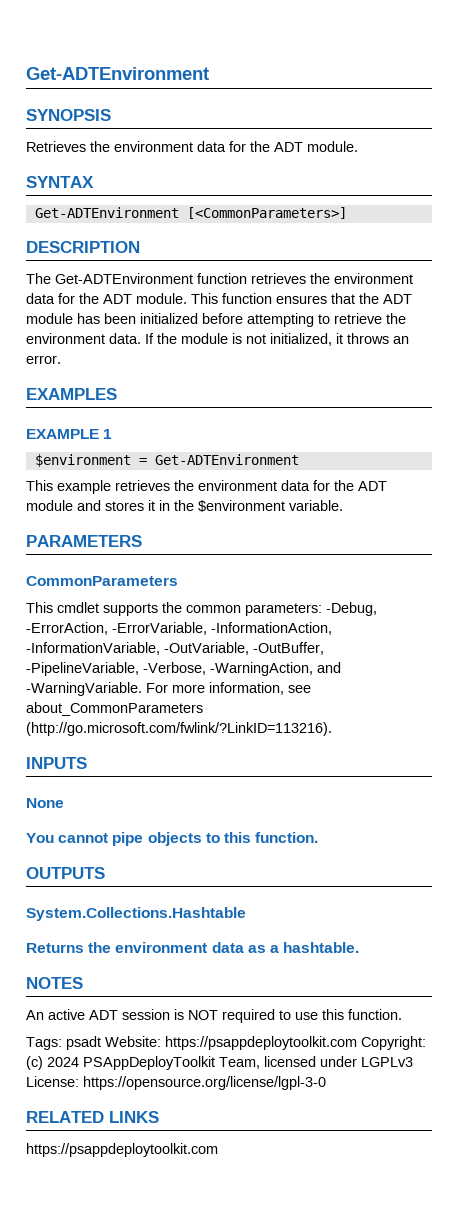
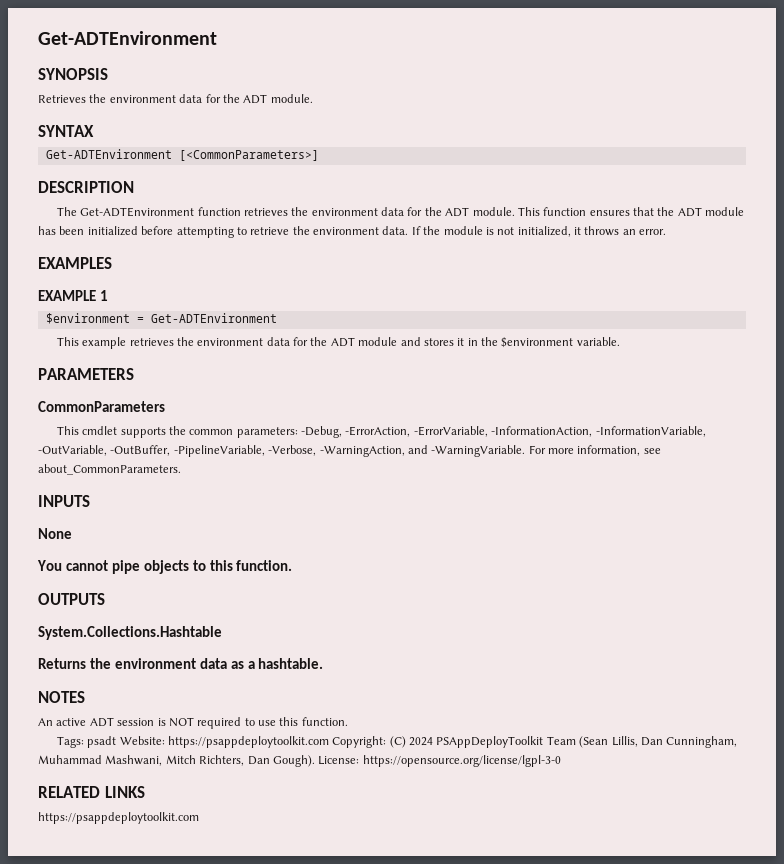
- For more information, see about_CommonParameters (http://go.microsoft.com/fwlink/?LinkID=113216).
+ For more information, see about_CommonParameters.
- Tags: psadt Website: https://psappdeploytoolkit.com Copyright: (c) 2024 PSAppDeployToolkit Team, licensed under LGPLv3 License: https://opensource.org/license/lgpl-3-0
+ Tags: psadt Website: https://psappdeploytoolkit.com Copyright: (C) 2024 PSAppDeployToolkit Team (Sean Lillis, Dan Cunningham, Muhammad Mashwani, Mitch Richters, Dan Gough). License: https://opensource.org/license/lgpl-3-0

